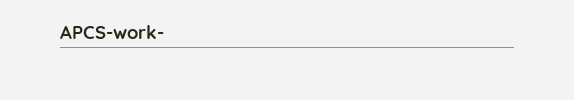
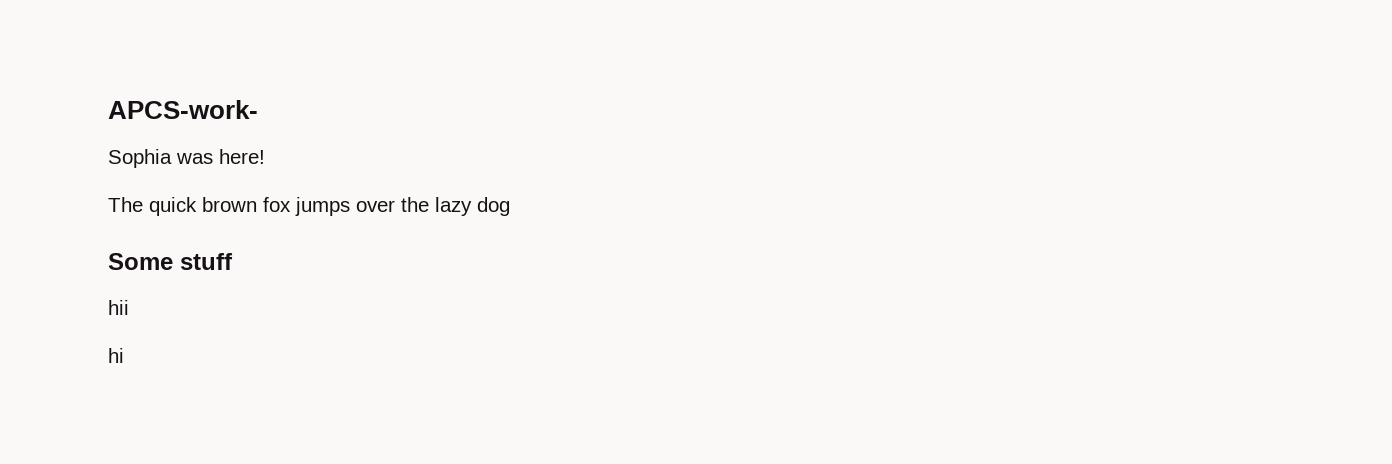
+ Sophia was here!
+ The quick brown fox jumps over the lazy dog
+ Some stuff
+ hii
+ hi

